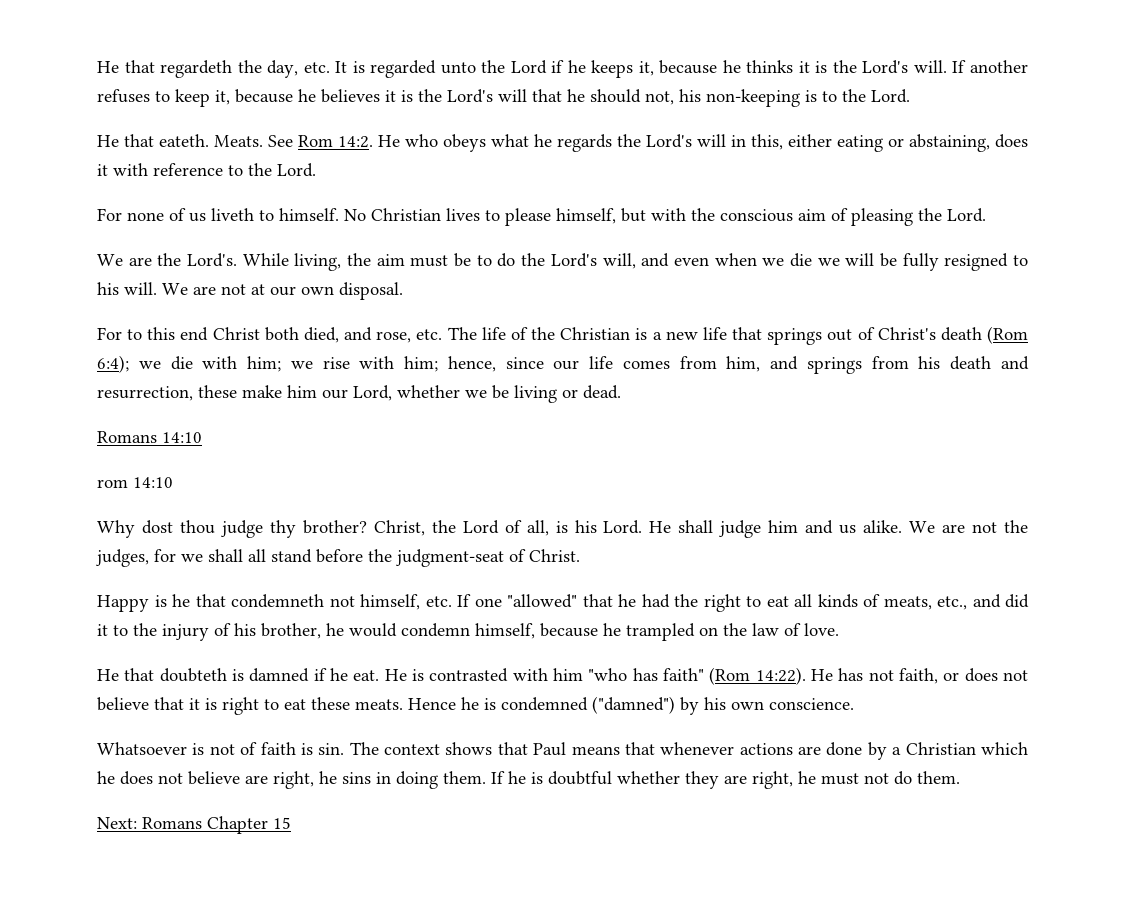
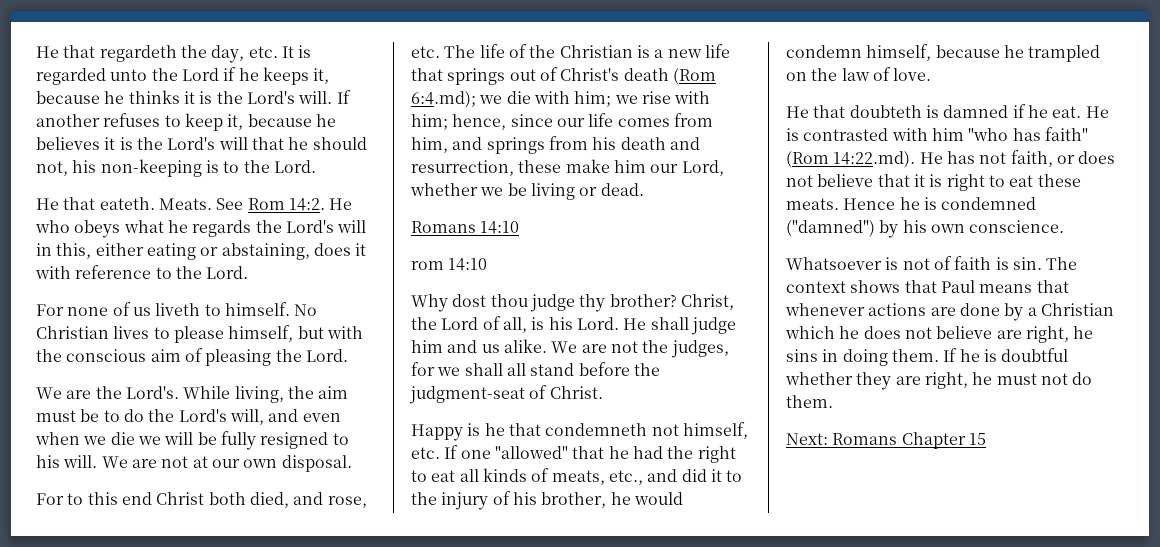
- For to this end Christ both died, and rose, etc. The life of the Christian is a new life that springs out of Christ's death (Rom 6:4); we die with him; we rise with him; hence, since our life comes from him, and springs from his death and resurrection, these make him our Lord, whether we be living or dead.
+ For to this end Christ both died, and rose, etc. The life of the Christian is a new life that springs out of Christ's death (Rom 6:4.md); we die with him; we rise with him; hence, since our life comes from him, and springs from his death and resurrection, these make him our Lord, whether we be living or dead.
- He is contrasted with him "who has faith" (Rom 14:22). He has not faith, or does not believe that it is right to eat these meats.
+ He is contrasted with him "who has faith" (Rom 14:22.md). He has not faith, or does not believe that it is right to eat these meats.

